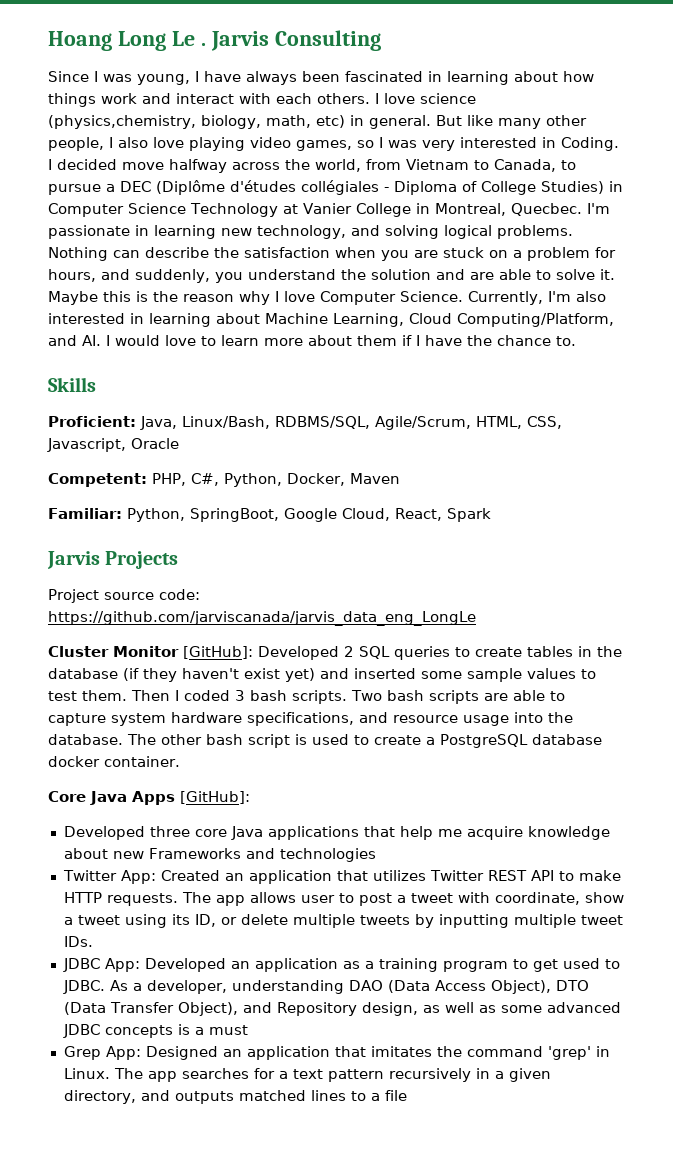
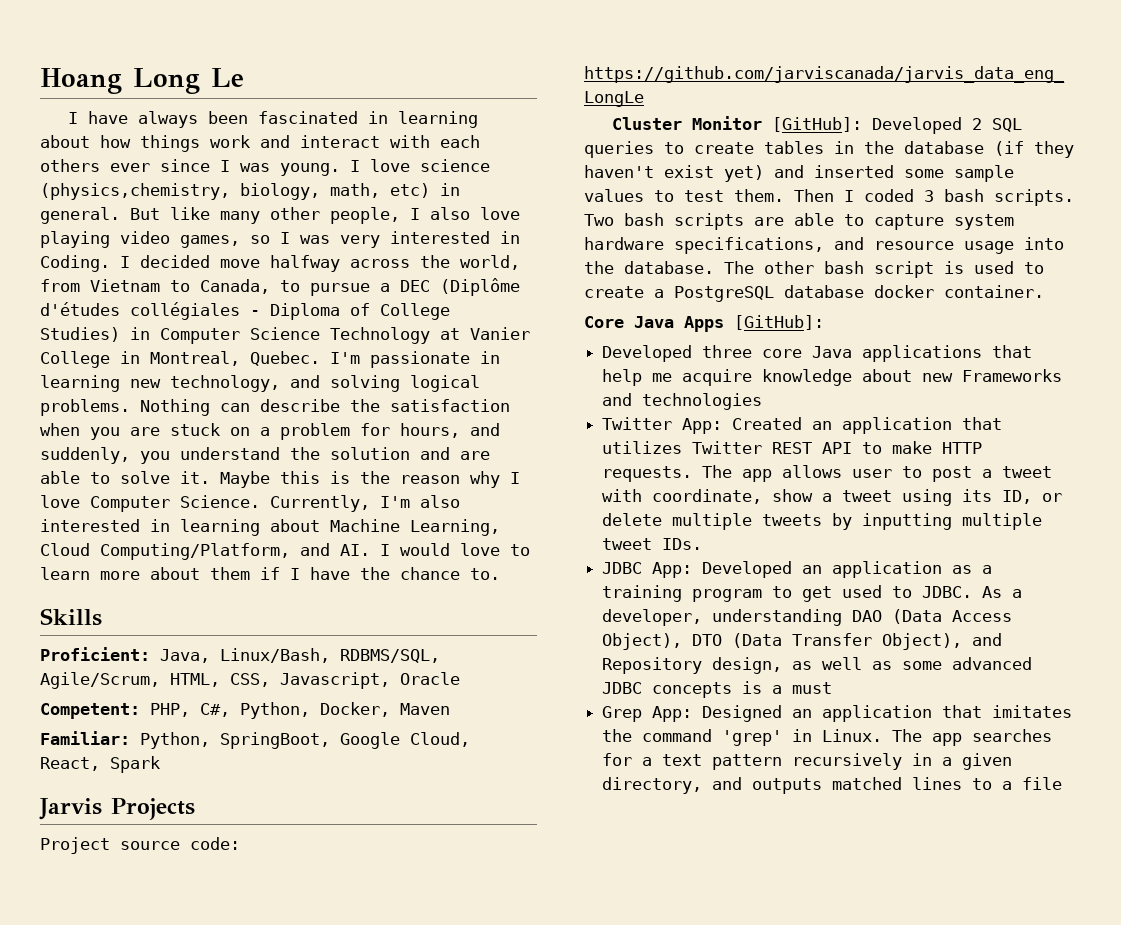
- Hoang Long Le . Jarvis Consulting
- Since I was young, I have always been fascinated in learning about how things work and interact with each others.
+ Hoang Long Le
+ I have always been fascinated in learning about how things work and interact with each others ever since I was young.
- I decided move halfway across the world, from Vietnam to Canada, to pursue a DEC (Diplôme d'études collégiales - Diploma of College Studies) in Computer Science Technology at Vanier College in Montreal, Quecbec.
+ I decided move halfway across the world, from Vietnam to Canada, to pursue a DEC (Diplôme d'études collégiales - Diploma of College Studies) in Computer Science Technology at Vanier College in Montreal, Quebec.

